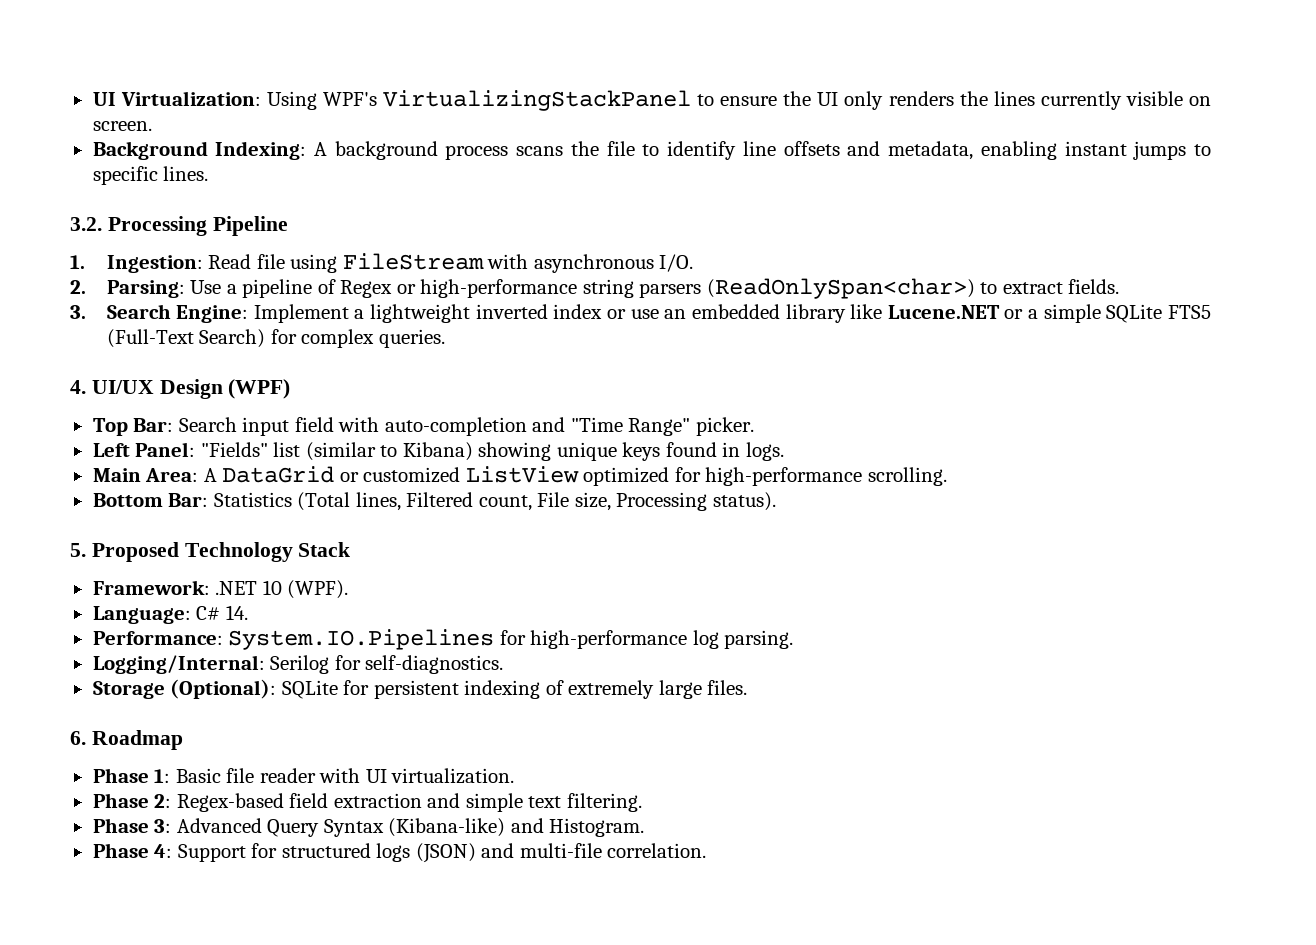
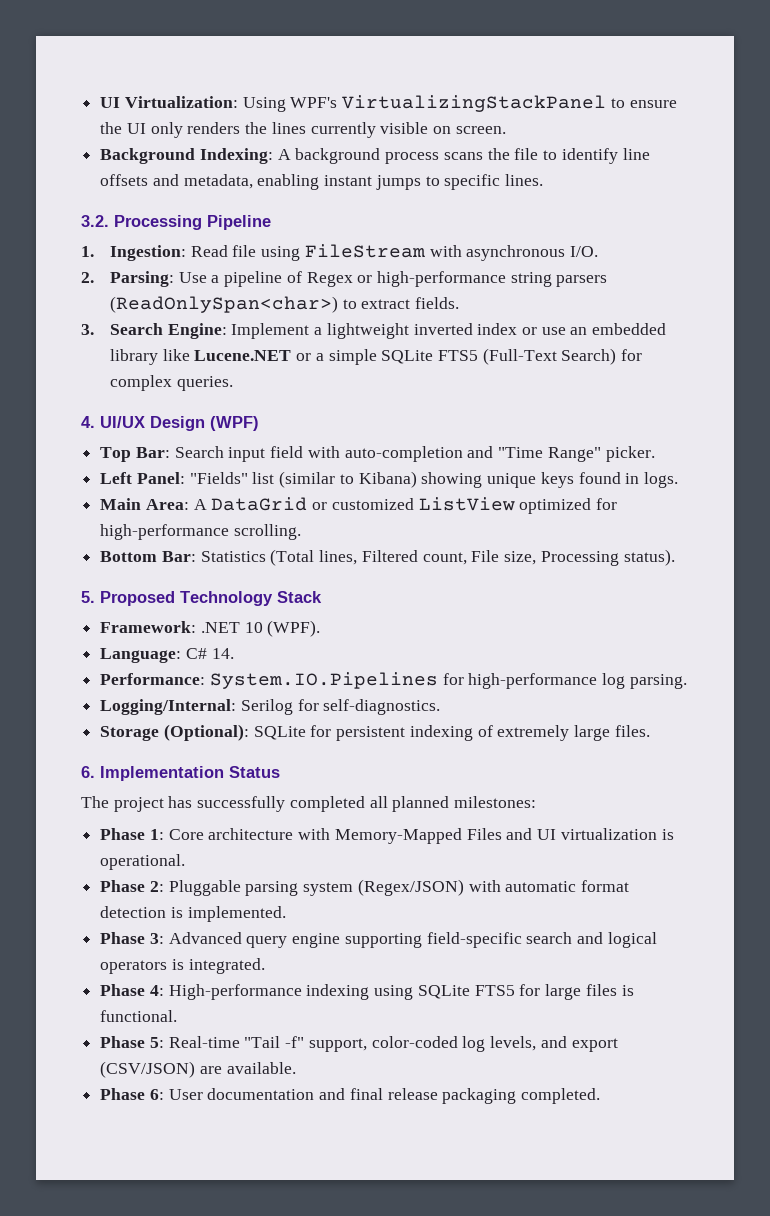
- 6. Roadmap
- Phase 1: Basic file reader with UI virtualization.
- Phase 2: Regex-based field extraction and simple text filtering.
- Phase 3: Advanced Query Syntax (Kibana-like) and Histogram.
- Phase 4: Support for structured logs (JSON) and multi-file correlation.
+ 6. Implementation Status
+ The project has successfully completed all planned milestones:
+ Phase 1: Core architecture with Memory-Mapped Files and UI virtualization is operational.
+ Phase 2: Pluggable parsing system (Regex/JSON) with automatic format detection is implemented.
+ Phase 3: Advanced query engine supporting field-specific search and logical operators is integrated.
+ Phase 4: High-performance indexing using SQLite FTS5 for large files is functional.
+ Phase 5: Real-time "Tail -f" support, color-coded log levels, and export (CSV/JSON) are available.
+ Phase 6: User documentation and final release packaging completed.

